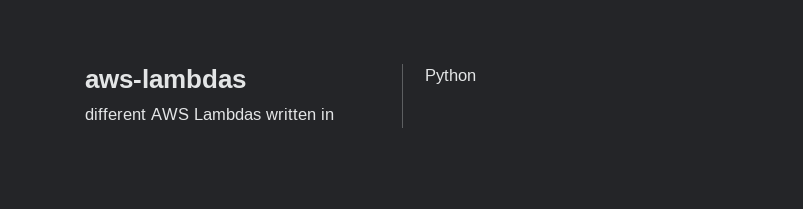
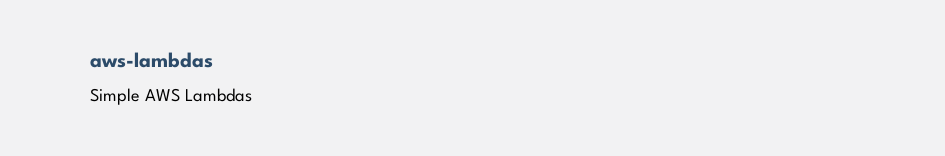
- different AWS Lambdas written in Python
+ Simple AWS Lambdas

